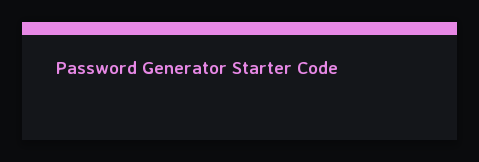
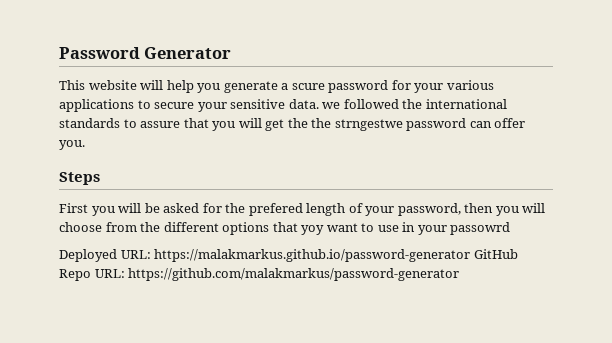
- Password Generator Starter Code
+ Password Generator
+ This website will help you generate a scure password for your various applications to secure your sensitive data. we followed the international standards to assure that you will get the the strngestwe password can offer you.
+ Steps
+ First you will be asked for the prefered length of your password, then you will choose from the different options that yoy want to use in your passowrd
+ Deployed URL: https://malakmarkus.github.io/password-generator GitHub Repo URL: https://github.com/malakmarkus/password-generator

